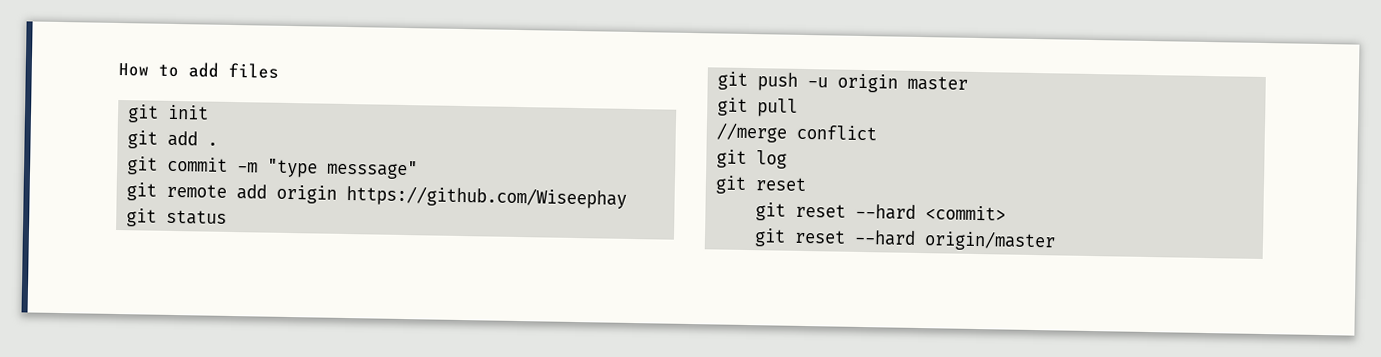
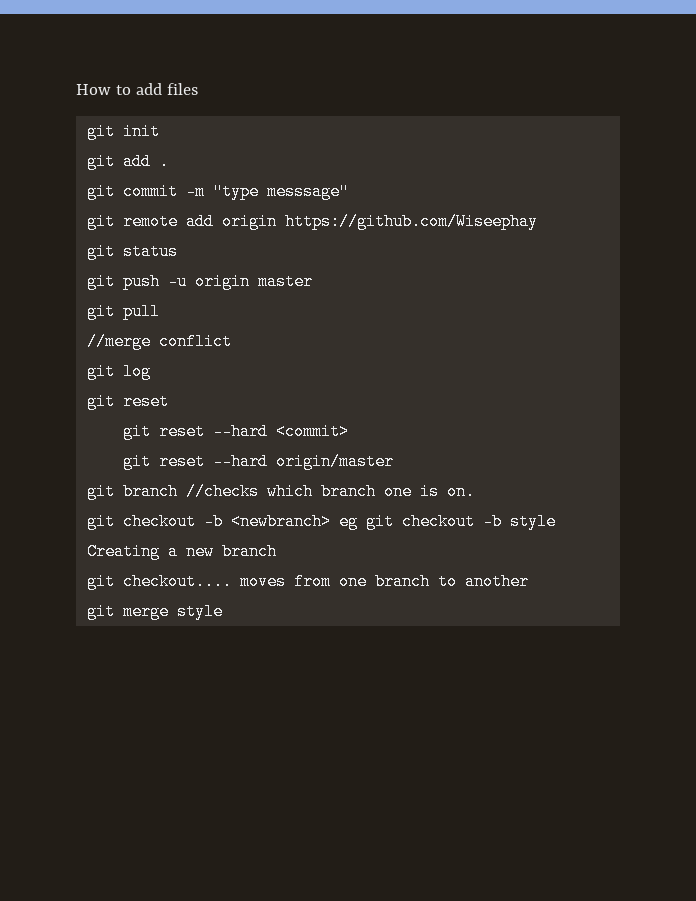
+ git branch //checks which branch one is on.
+ git checkout -b <newbranch> eg git checkout -b style Creating a new branch
+ git checkout.... moves from one branch to another
+ git merge style

